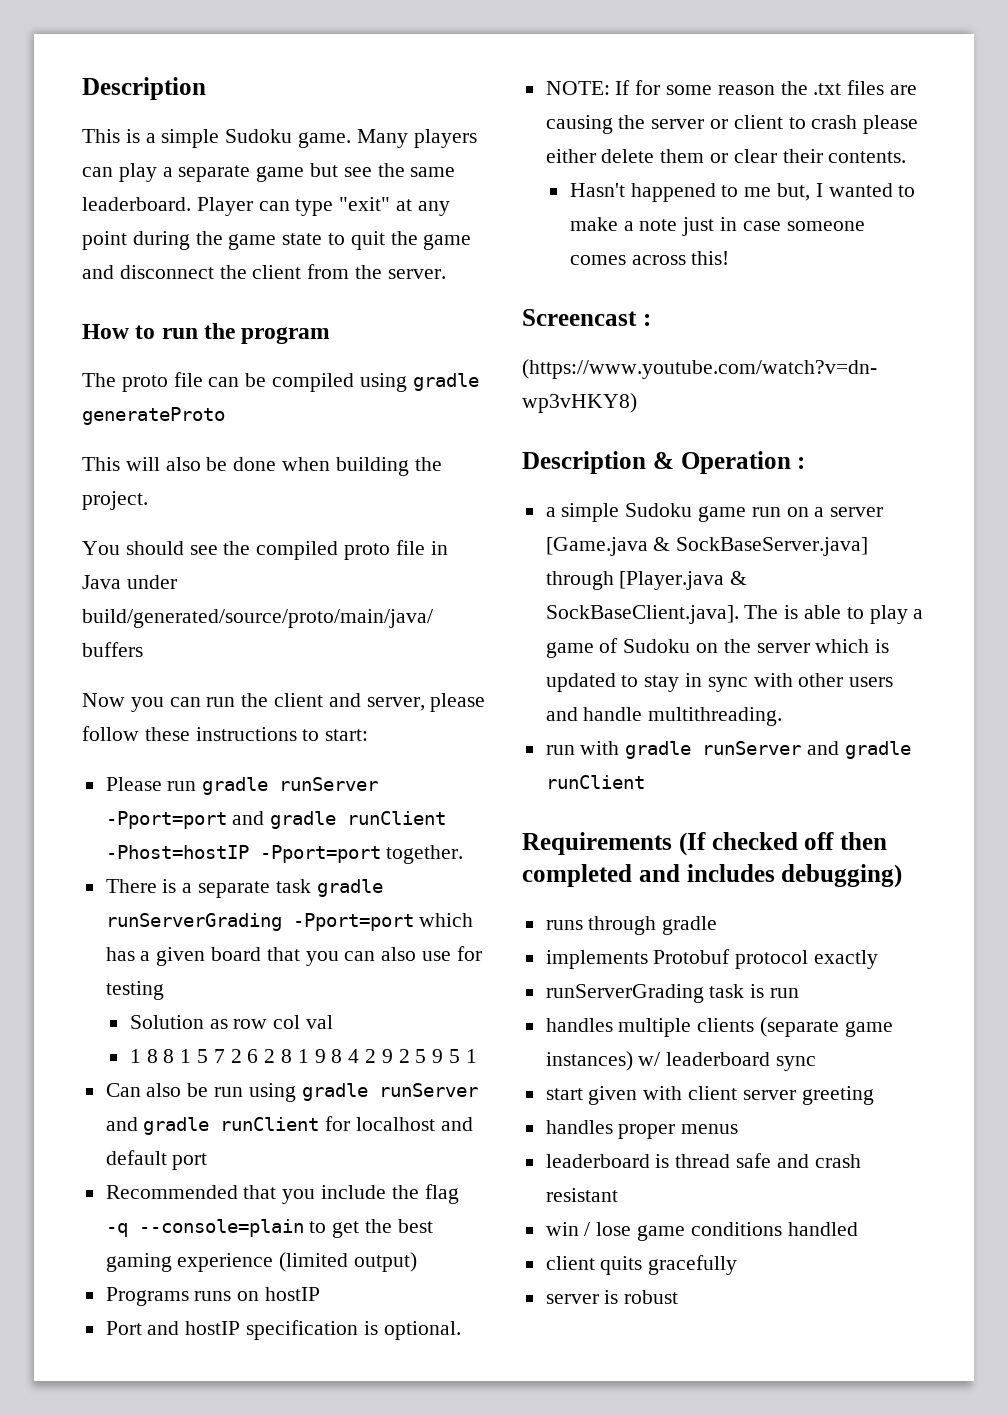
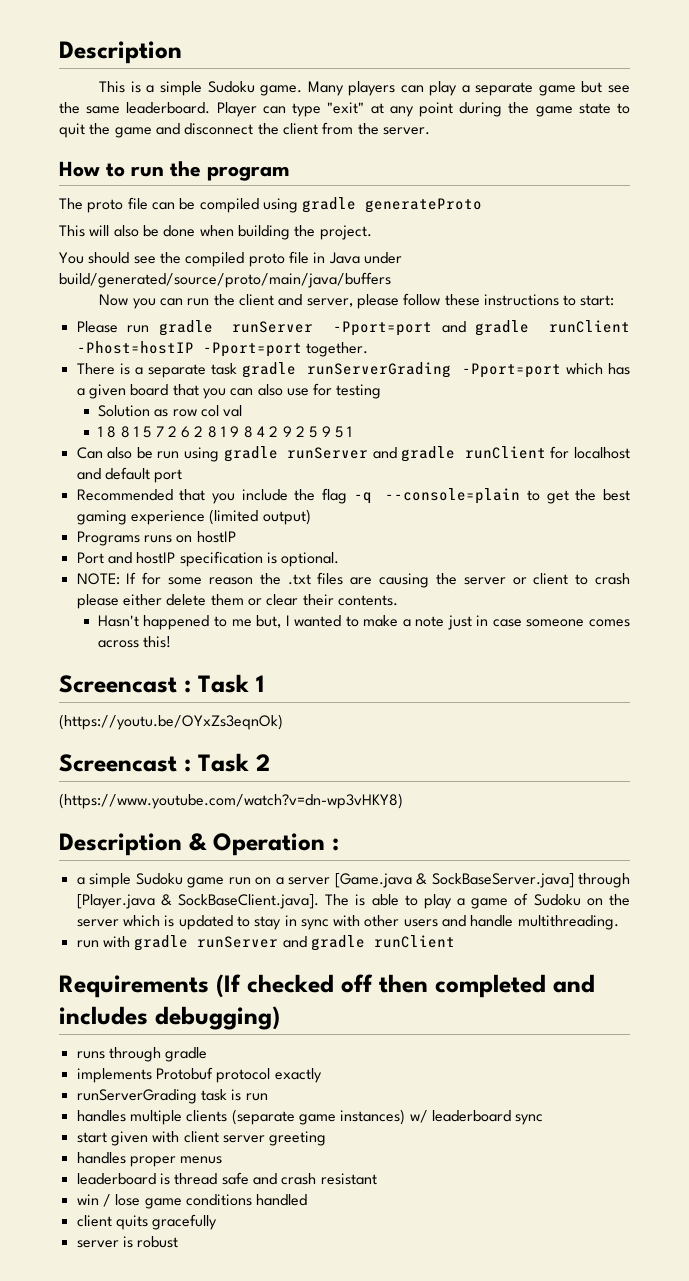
- Screencast :
+ Screencast : Task 1
+ (https://youtu.be/OYxZs3eqnOk)
+ Screencast : Task 2

